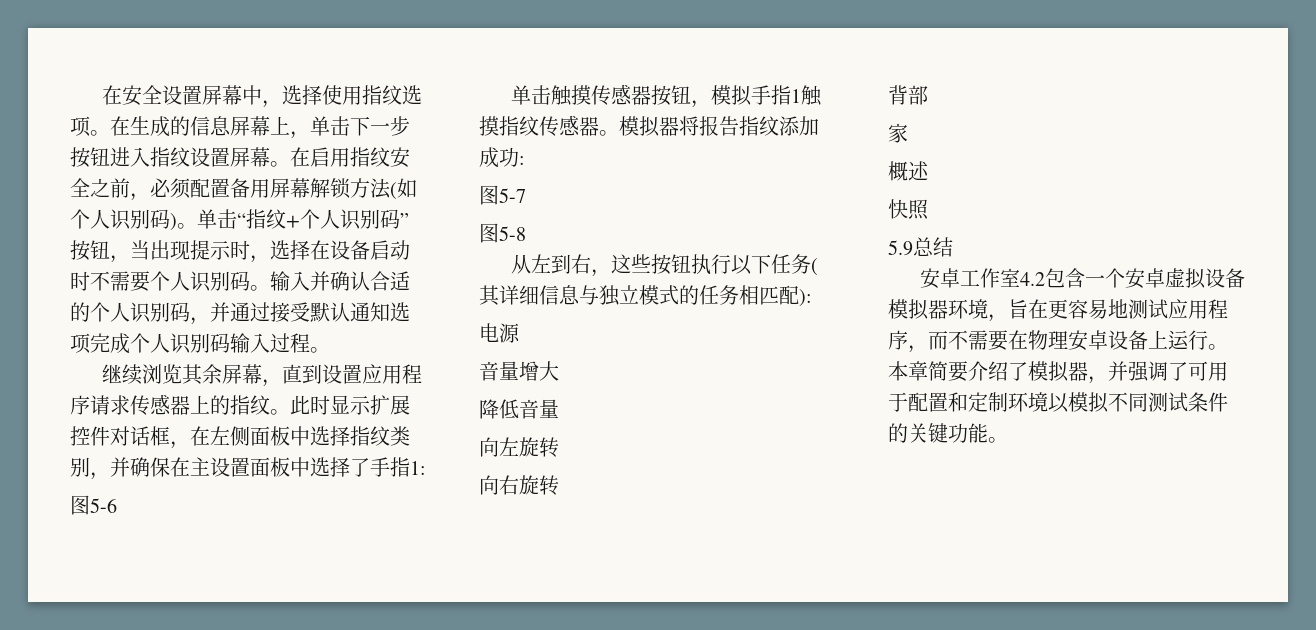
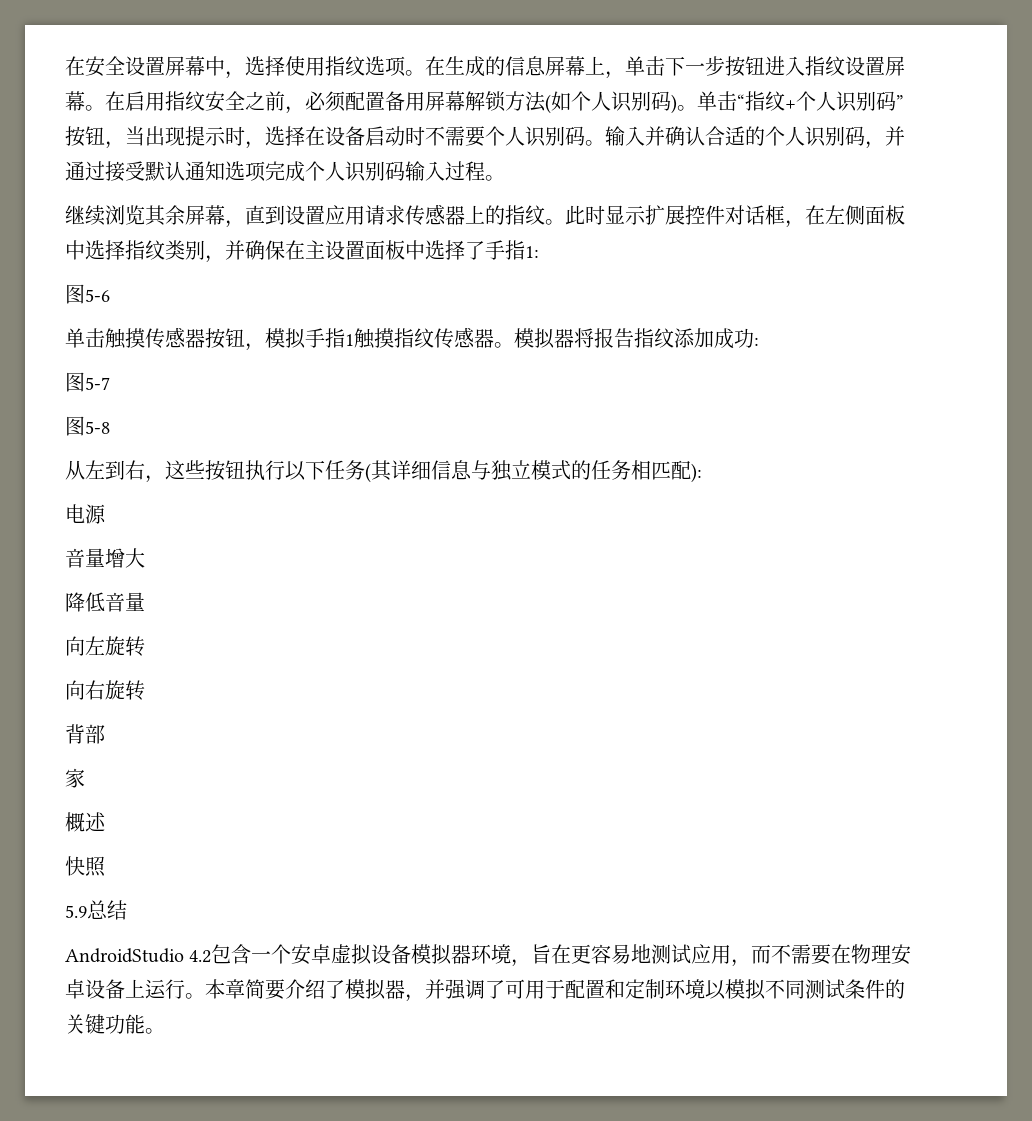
- 继续浏览其余屏幕，直到设置应用程序请求传感器上的指纹。
+ 继续浏览其余屏幕，直到设置应用请求传感器上的指纹。
- 安卓工作室4.2包含一个安卓虚拟设备模拟器环境，旨在更容易地测试应用程序，而不需要在物理安卓设备上运行。
+ AndroidStudio 4.2包含一个安卓虚拟设备模拟器环境，旨在更容易地测试应用，而不需要在物理安卓设备上运行。

